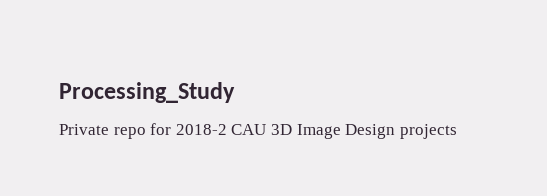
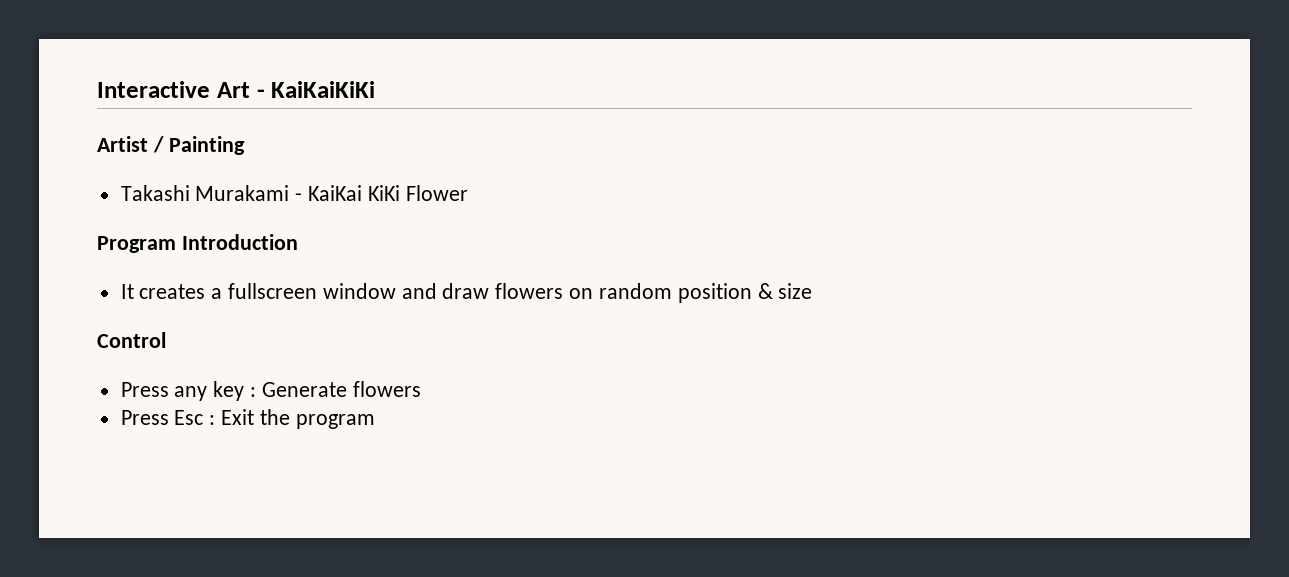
- Processing_Study
- Private repo for 2018-2 CAU 3D Image Design projects
+ Interactive Art - KaiKaiKiKi
+ Artist / Painting
+ Takashi Murakami - KaiKai KiKi Flower
+ Program Introduction
+ It creates a fullscreen window and draw flowers on random position & size
+ Control
+ Press any key : Generate flowers
+ Press Esc : Exit the program

